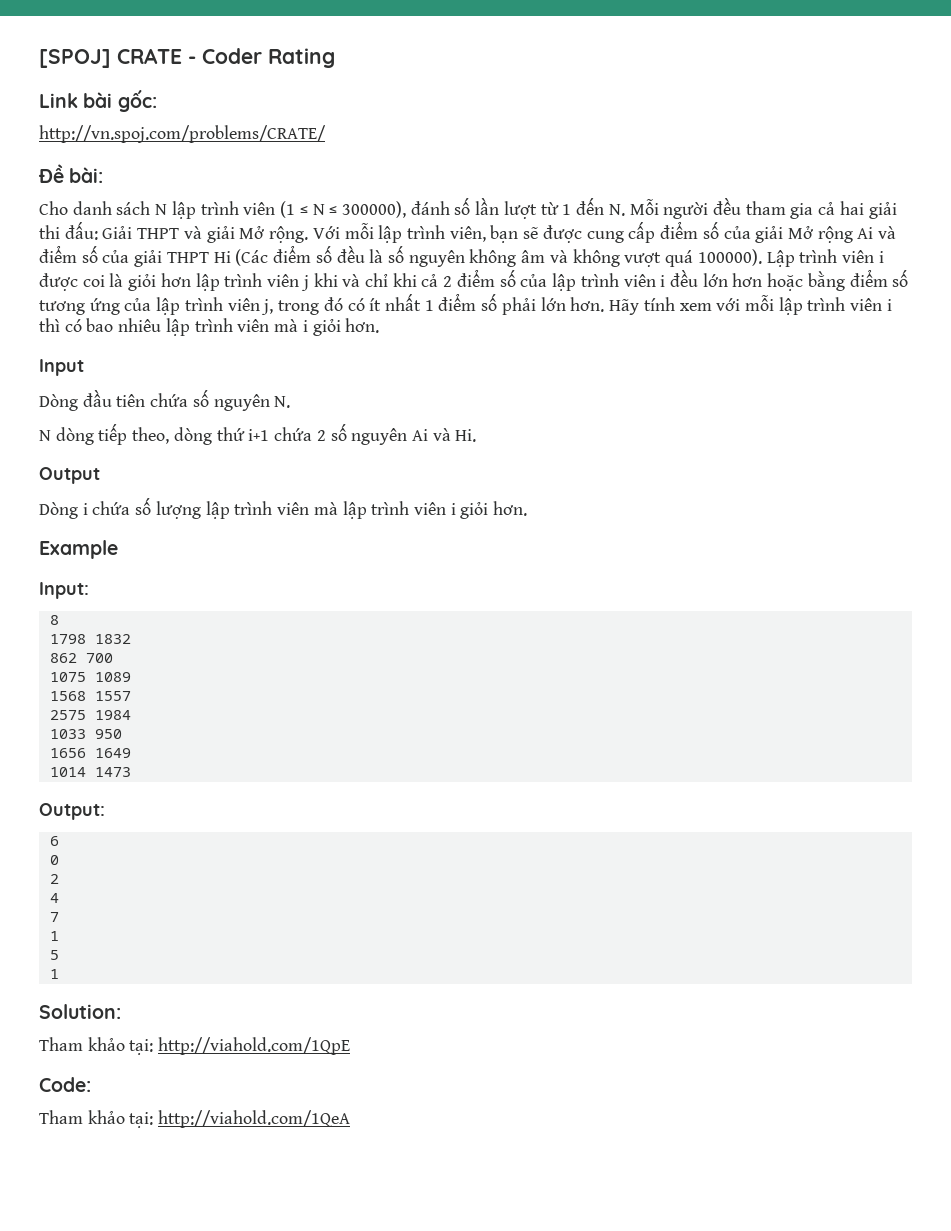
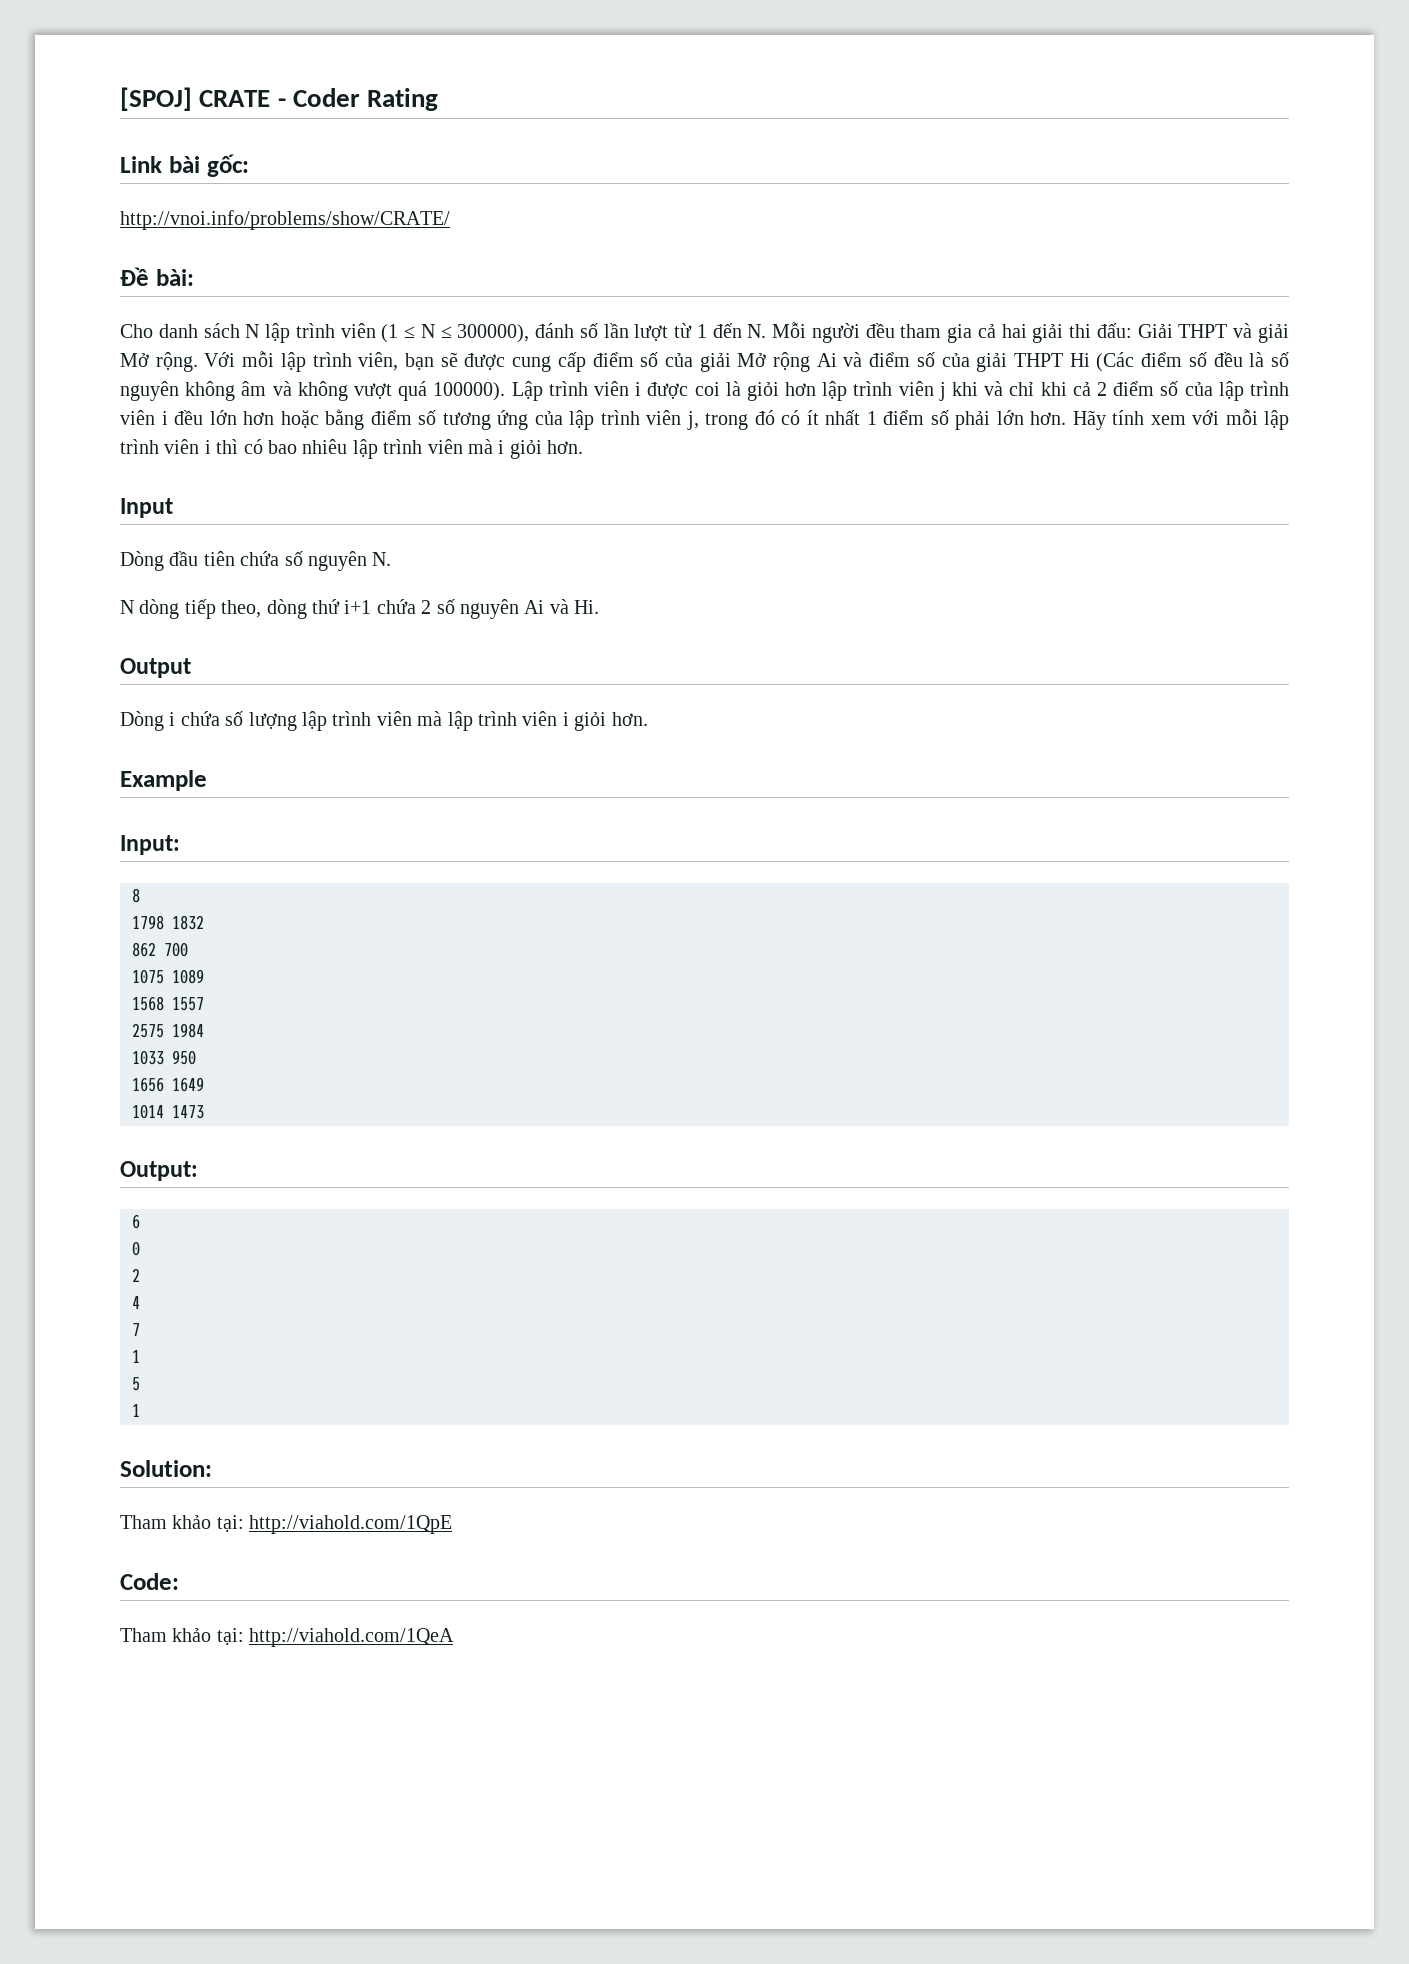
- http://vn.spoj.com/problems/CRATE/
+ http://vnoi.info/problems/show/CRATE/

